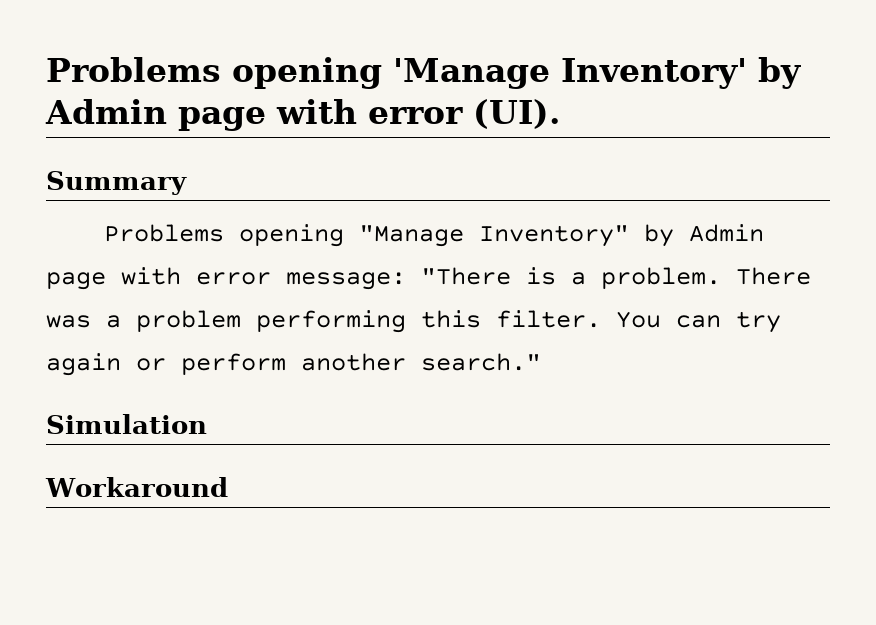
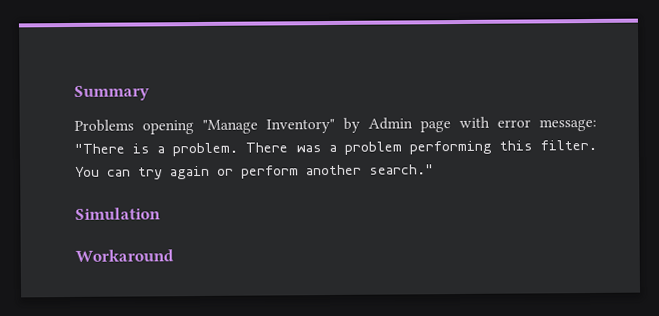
- Problems opening 'Manage Inventory' by Admin page with error (UI).

